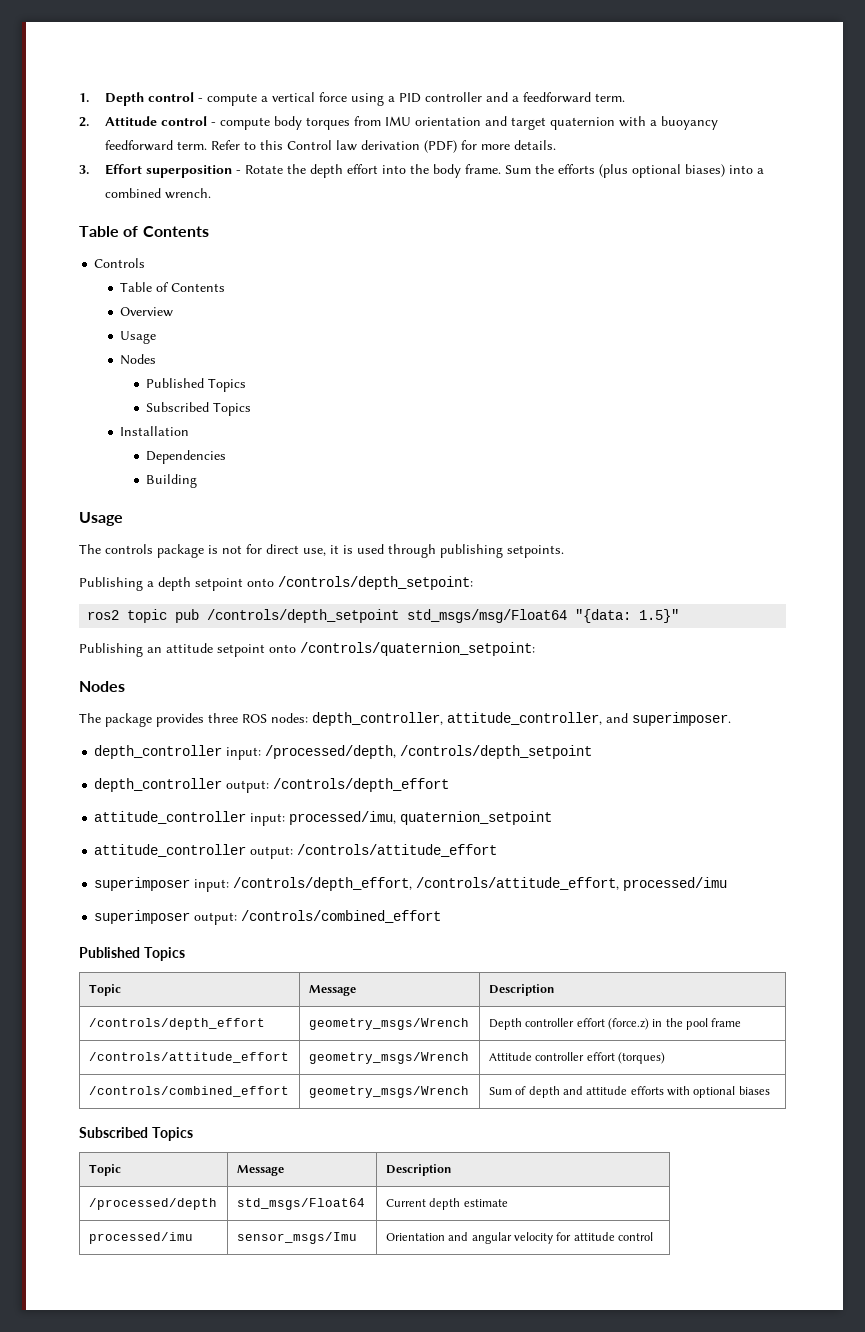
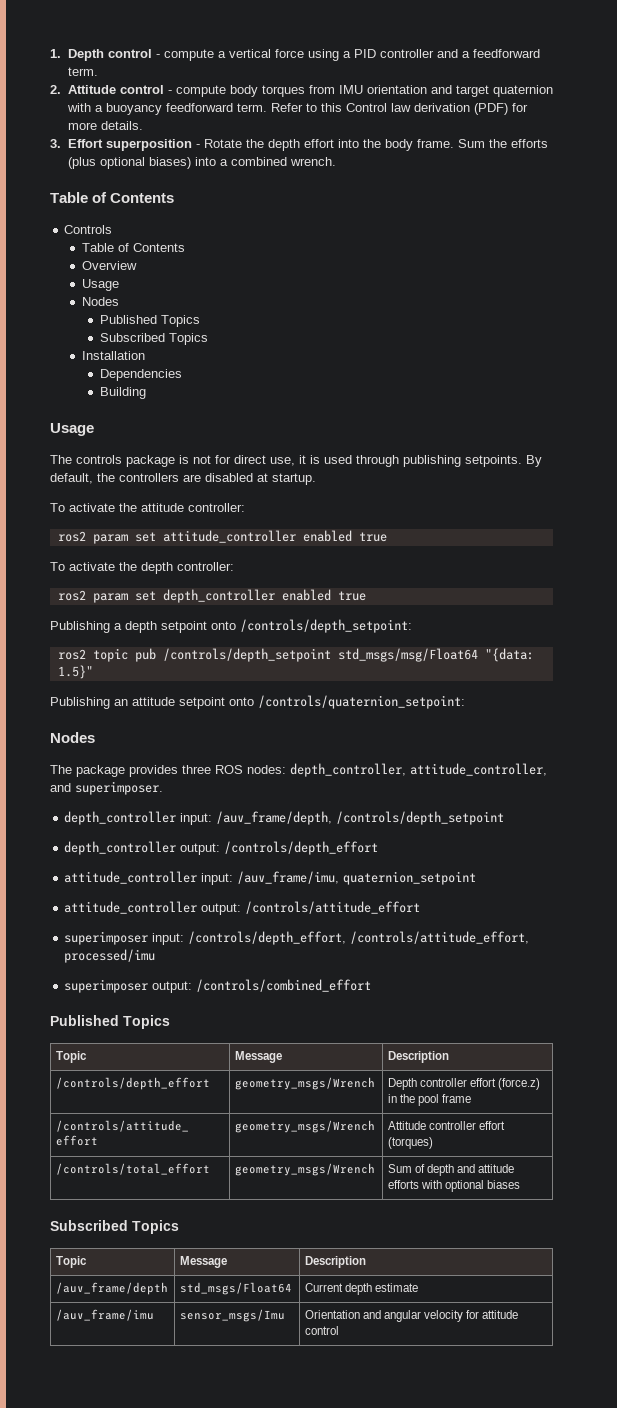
+ By default, the controllers are disabled at startup.
+ To activate the attitude controller:
+ ros2 param set attitude_controller enabled true
+ To activate the depth controller:
+ ros2 param set depth_controller enabled true
- depth_controller input: /processed/depth, /controls/depth_setpoint
+ depth_controller input: /auv_frame/depth, /controls/depth_setpoint
- attitude_controller input: processed/imu, quaternion_setpoint
+ attitude_controller input: /auv_frame/imu, quaternion_setpoint
- /controls/combined_effort | geometry_msgs/Wrench | Sum of depth and attitude efforts with optional biases
+ /controls/total_effort | geometry_msgs/Wrench | Sum of depth and attitude efforts with optional biases
- /processed/depth | std_msgs/Float64 | Current depth estimate
+ /auv_frame/depth | std_msgs/Float64 | Current depth estimate
- processed/imu | sensor_msgs/Imu | Orientation and angular velocity for attitude control
+ /auv_frame/imu | sensor_msgs/Imu | Orientation and angular velocity for attitude control

